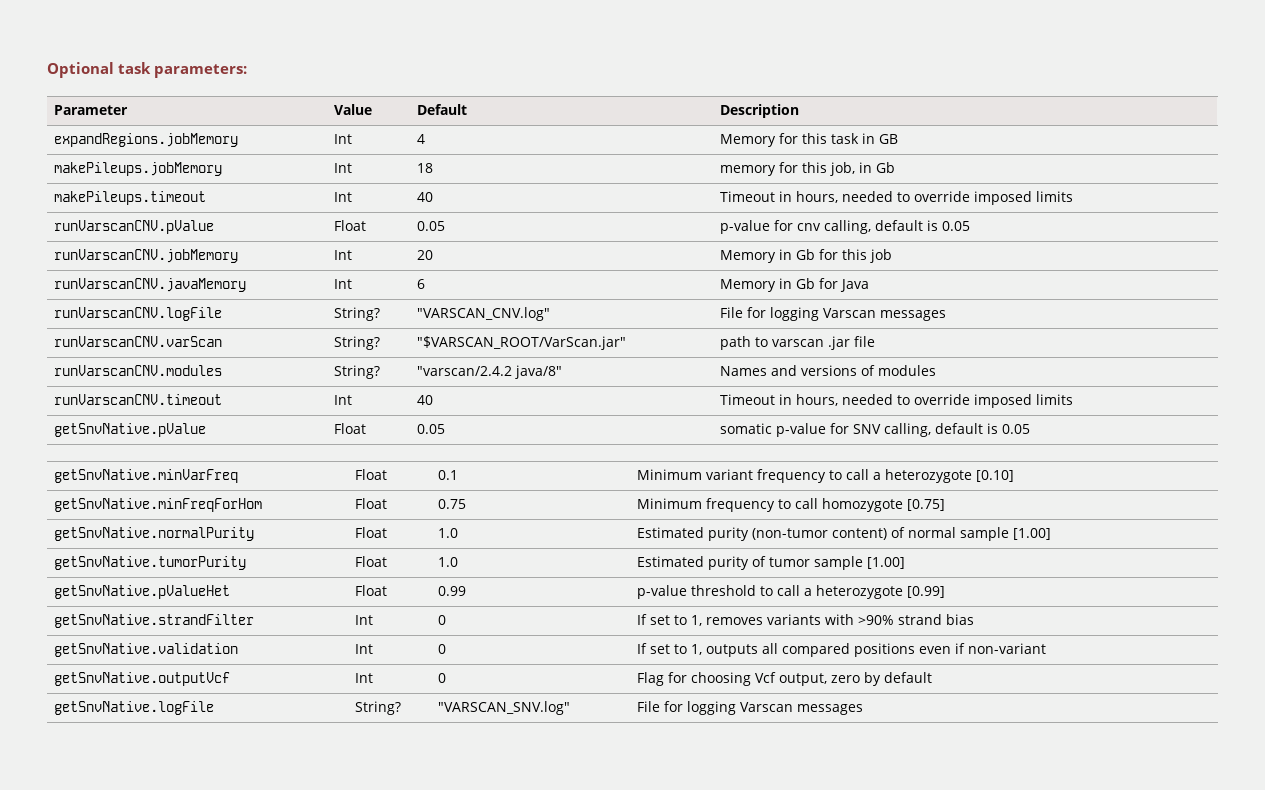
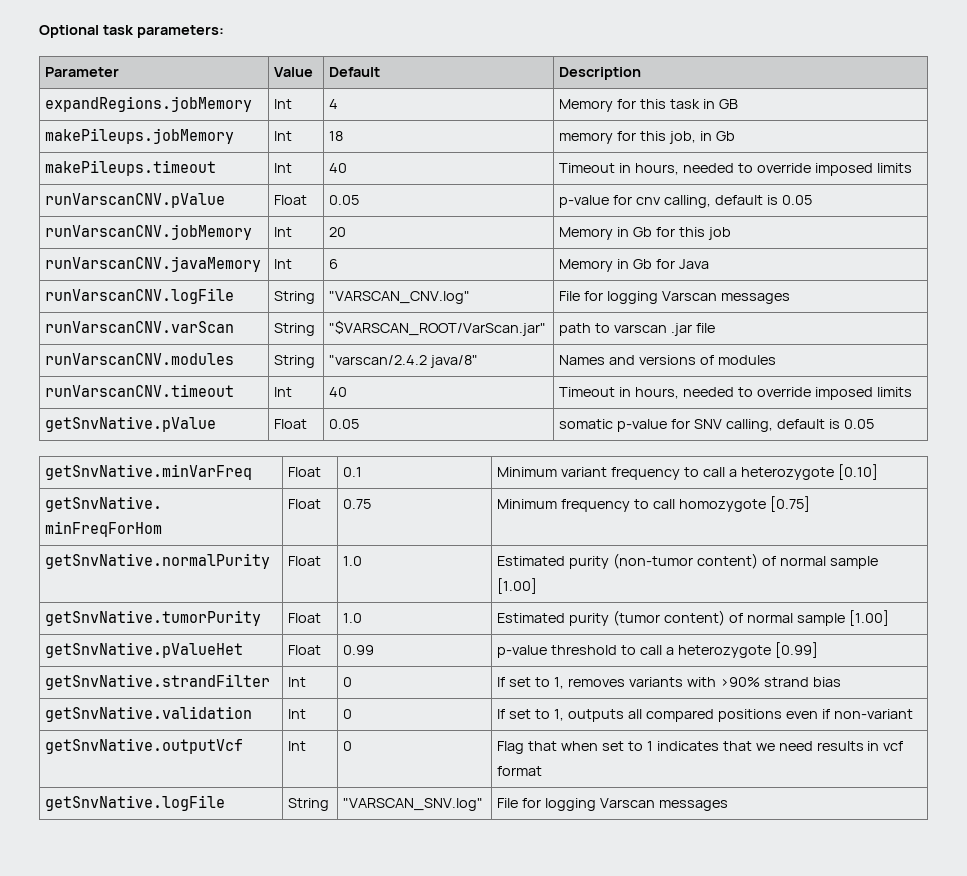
- runVarscanCNV.logFile | String? | "VARSCAN_CNV.log" | File for logging Varscan messages
+ runVarscanCNV.logFile | String | "VARSCAN_CNV.log" | File for logging Varscan messages
- runVarscanCNV.varScan | String? | "$VARSCAN_ROOT/VarScan.jar" | path to varscan .jar file
+ runVarscanCNV.varScan | String | "$VARSCAN_ROOT/VarScan.jar" | path to varscan .jar file
- runVarscanCNV.modules | String? | "varscan/2.4.2 java/8" | Names and versions of modules
+ runVarscanCNV.modules | String | "varscan/2.4.2 java/8" | Names and versions of modules
- getSnvNative.tumorPurity | Float | 1.0 | Estimated purity of tumor sample [1.00]
+ getSnvNative.tumorPurity | Float | 1.0 | Estimated purity (tumor content) of normal sample [1.00]
- getSnvNative.outputVcf | Int | 0 | Flag for choosing Vcf output, zero by default
+ getSnvNative.outputVcf | Int | 0 | Flag that when set to 1 indicates that we need results in vcf format
- getSnvNative.logFile | String? | "VARSCAN_SNV.log" | File for logging Varscan messages
+ getSnvNative.logFile | String | "VARSCAN_SNV.log" | File for logging Varscan messages

